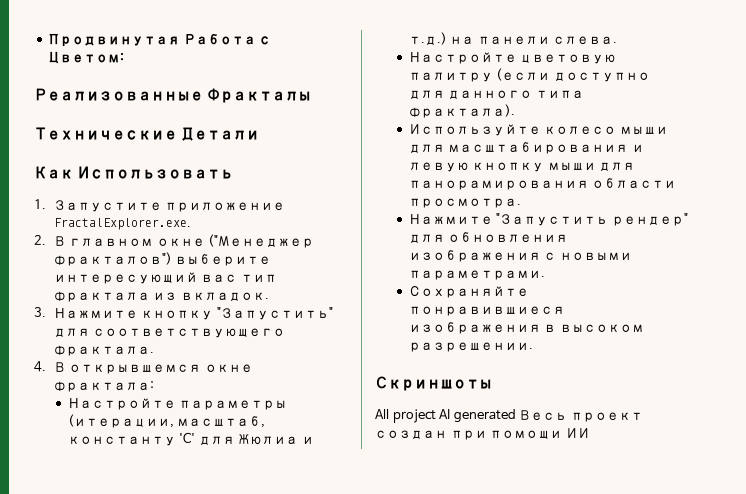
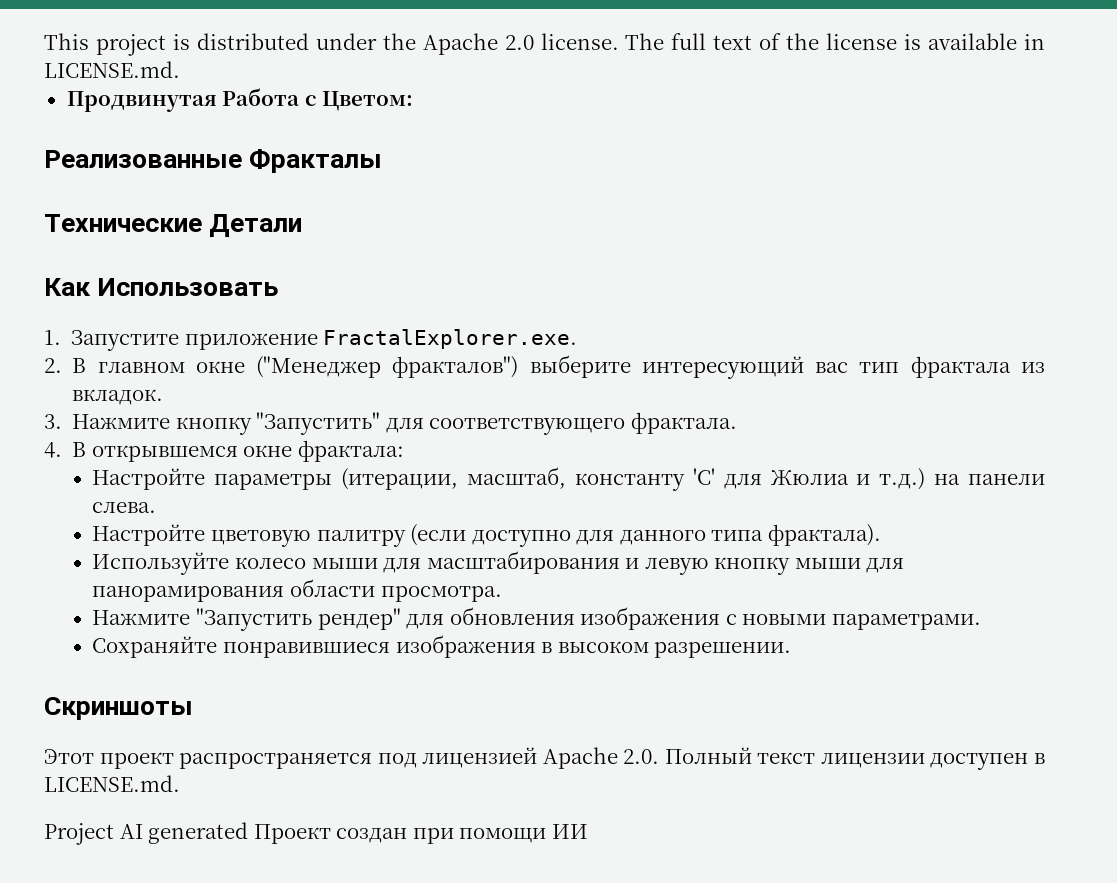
+ This project is distributed under the Apache 2.0 license. The full text of the license is available in LICENSE.md.
- All project AI generated Весь проект создан при помощи ИИ
+ Этот проект распространяется под лицензией Apache 2.0. Полный текст лицензии доступен в LICENSE.md.
+ Project AI generated Проект создан при помощи ИИ

